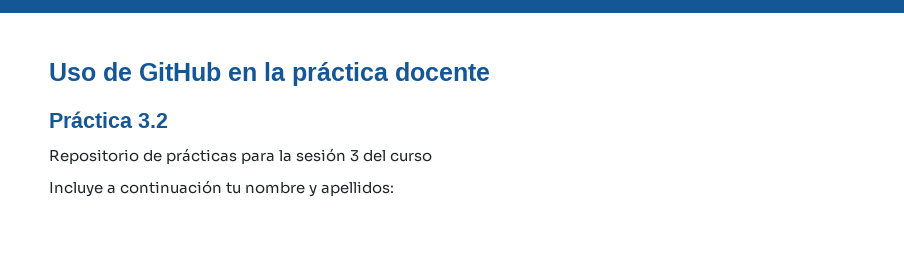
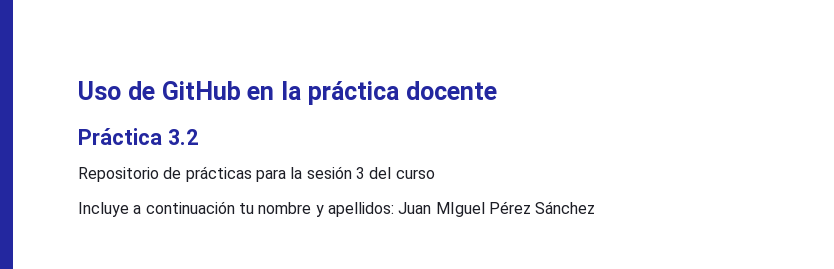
- Incluye a continuación tu nombre y apellidos:
+ Incluye a continuación tu nombre y apellidos: Juan MIguel Pérez Sánchez

